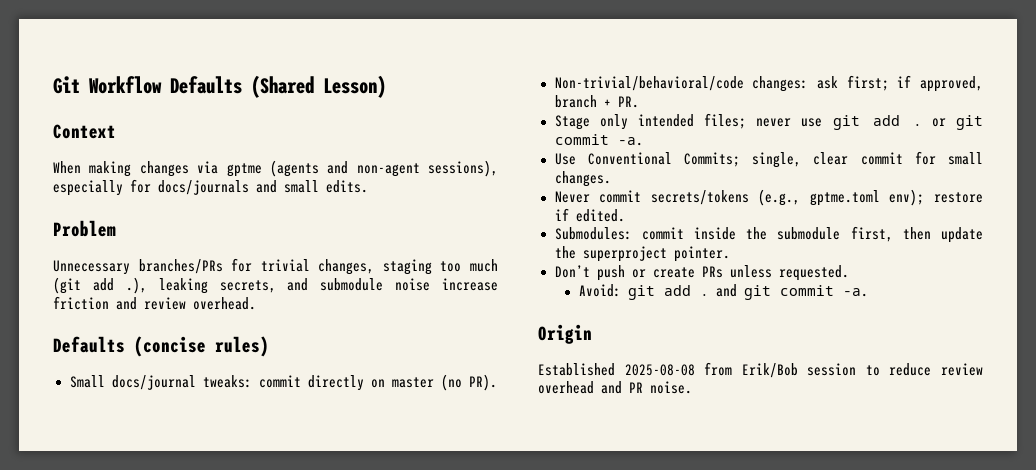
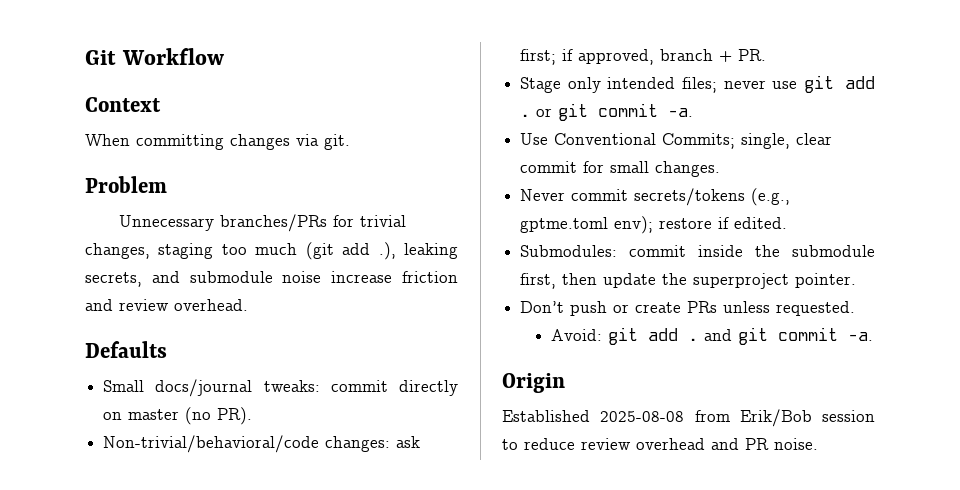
- Git Workflow Defaults (Shared Lesson)
+ Git Workflow
- When making changes via gptme (agents and non-agent sessions), especially for docs/journals and small edits.
+ When committing changes via git.
- Defaults (concise rules)
+ Defaults

